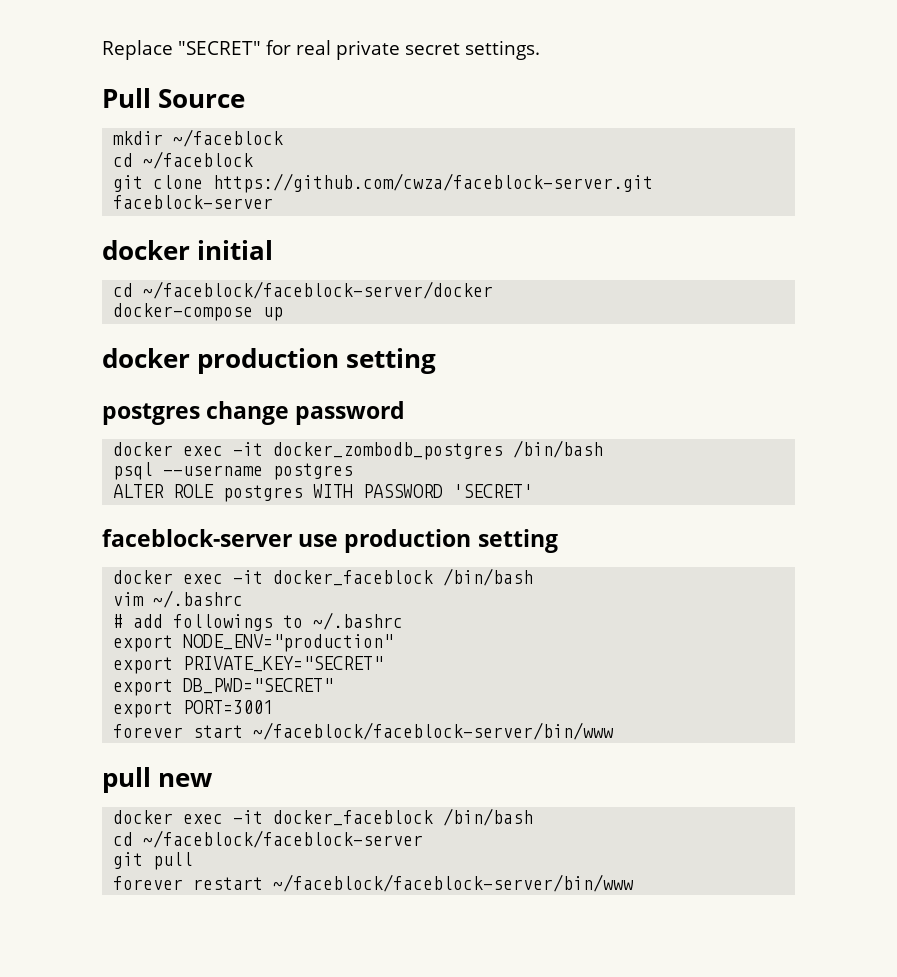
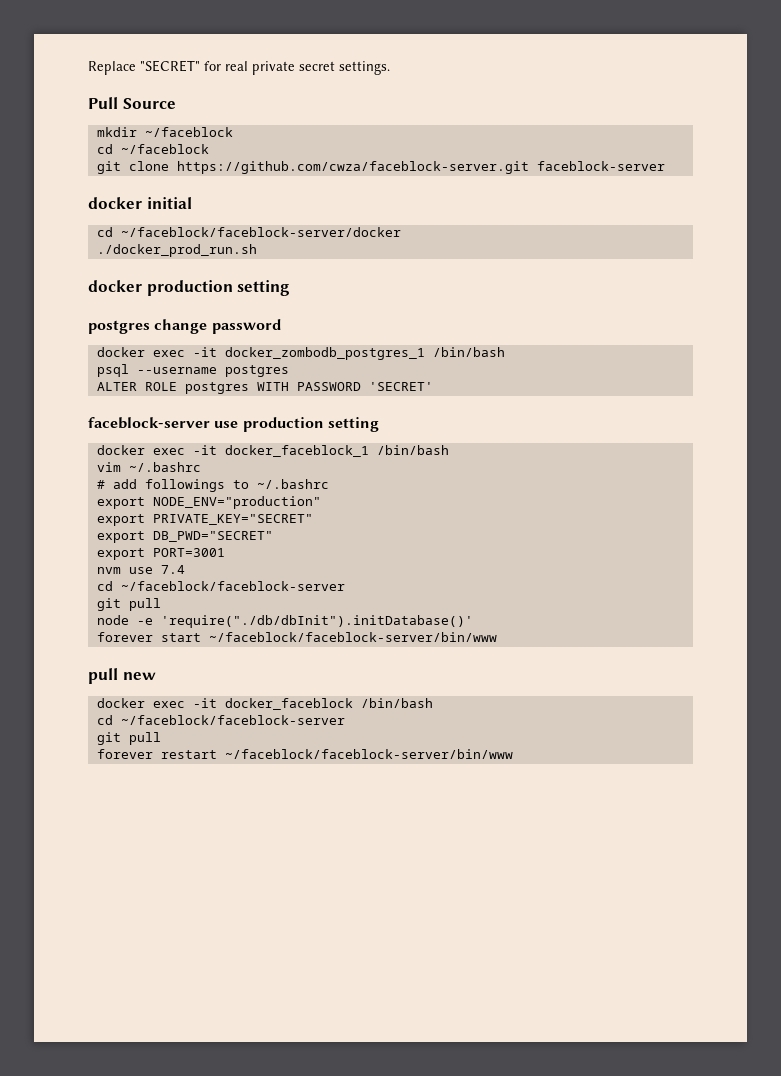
- docker-compose up
+ ./docker_prod_run.sh
- docker exec -it docker_zombodb_postgres /bin/bash
+ docker exec -it docker_zombodb_postgres_1 /bin/bash
  faceblock-server use production setting
- docker exec -it docker_faceblock /bin/bash
+ docker exec -it docker_faceblock_1 /bin/bash
+ nvm use 7.4
+ cd ~/faceblock/faceblock-server
+ git pull
+ node -e 'require("./db/dbInit").initDatabase()'

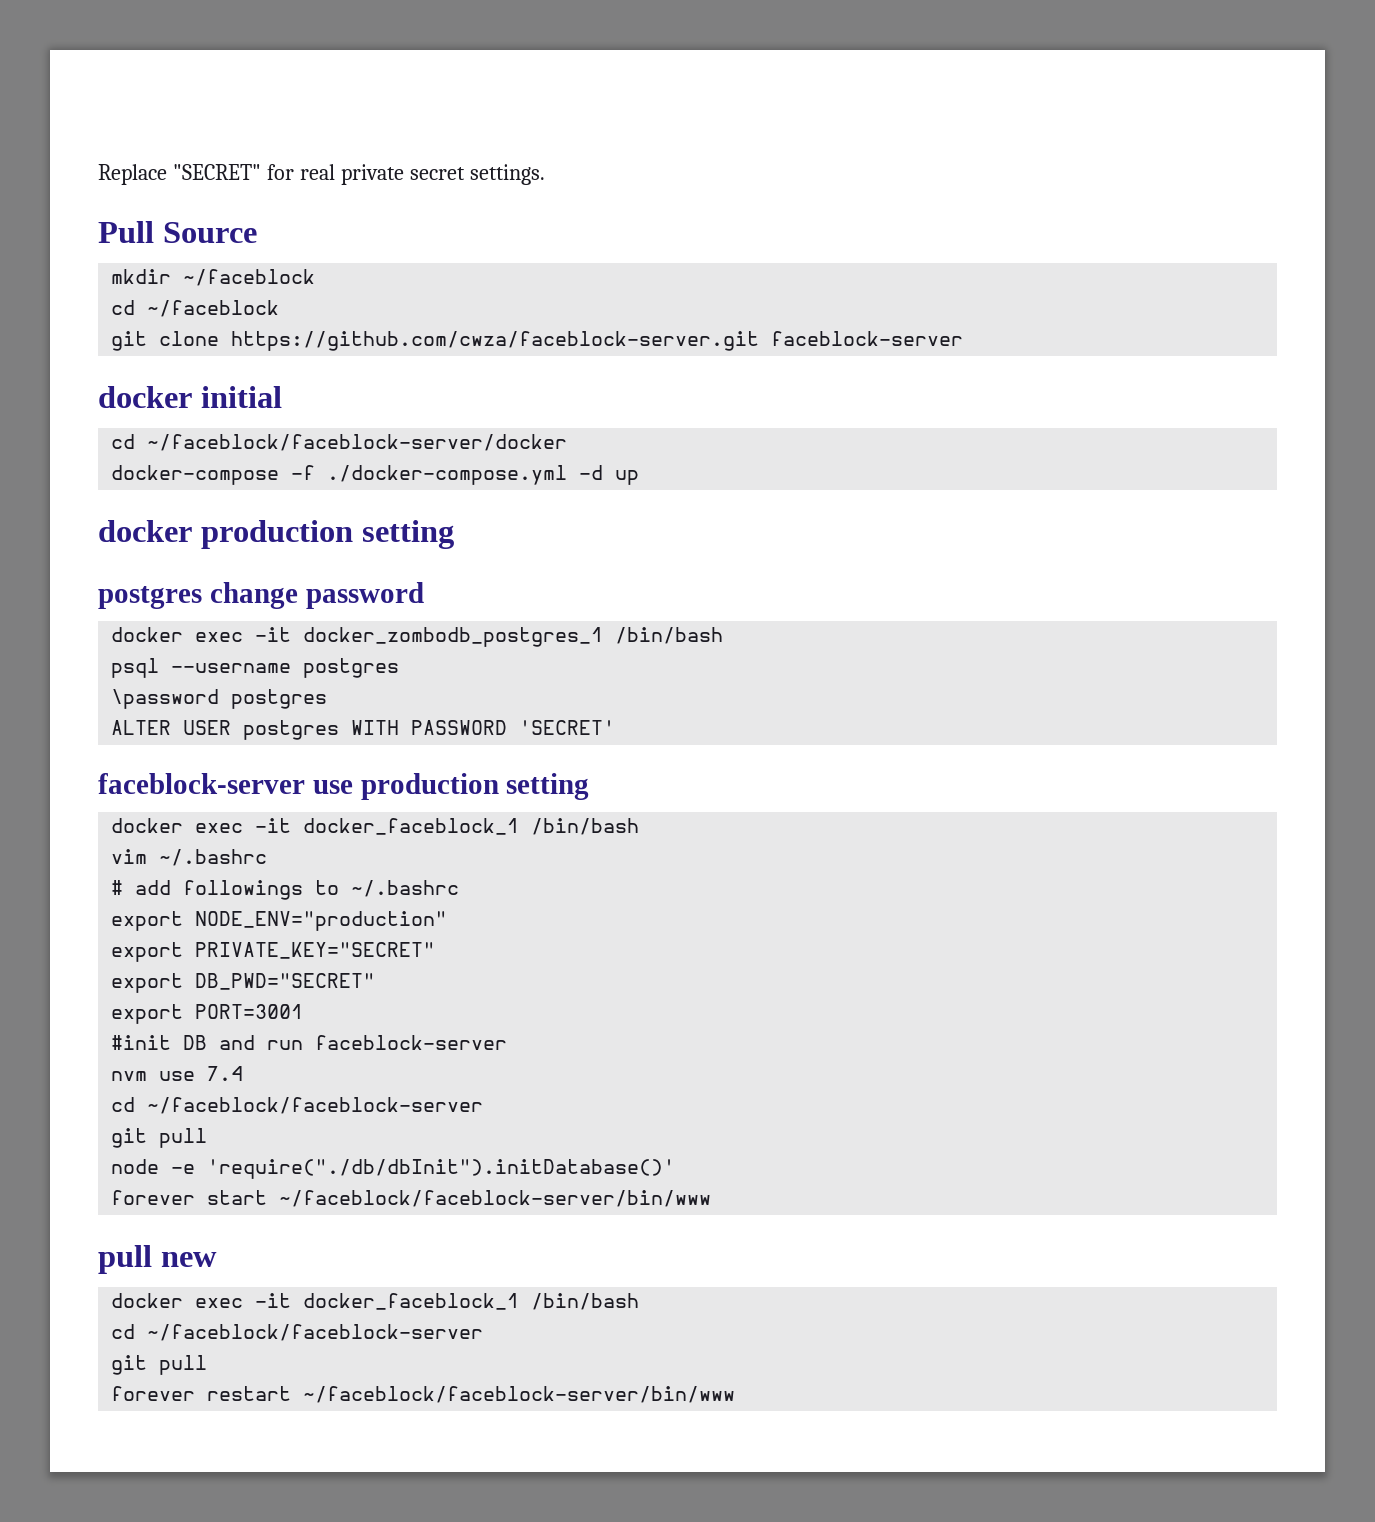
- ./docker_prod_run.sh
+ docker-compose -f ./docker-compose.yml -d up
+ \password postgres
- ALTER ROLE postgres WITH PASSWORD 'SECRET'
+ ALTER USER postgres WITH PASSWORD 'SECRET'
+ #init DB and run faceblock-server
  pull new
- docker exec -it docker_faceblock /bin/bash
+ docker exec -it docker_faceblock_1 /bin/bash

